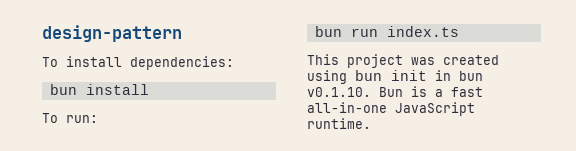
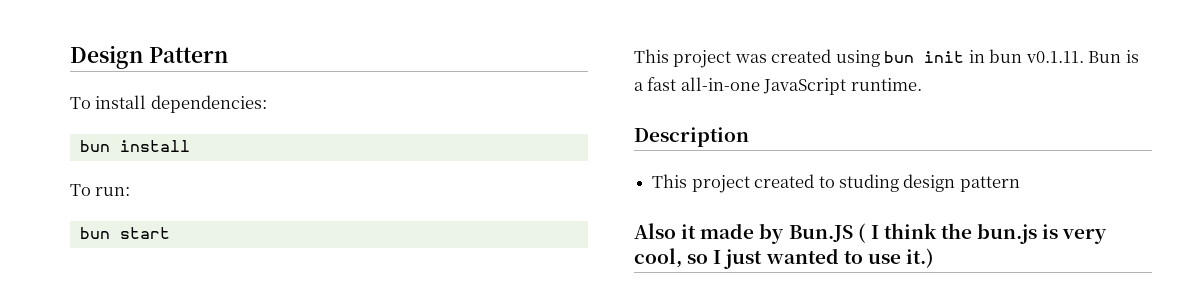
- design-pattern
+ Design Pattern
- bun run index.ts
+ bun start
- This project was created using bun init in bun v0.1.10. Bun is a fast all-in-one JavaScript runtime.
+ This project was created using bun init in bun v0.1.11. Bun is a fast all-in-one JavaScript runtime.
+ Description
+ This project created to studing design pattern
+ Also it made by Bun.JS ( I think the bun.js is very cool, so I just wanted to use it.)

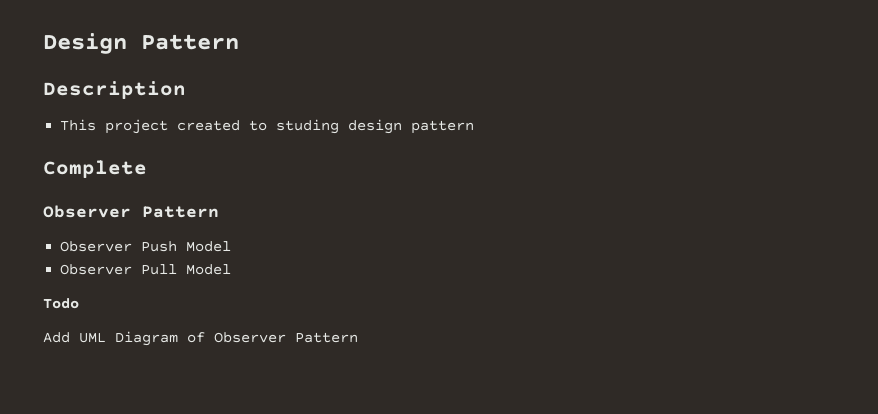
- To install dependencies:
- bun install
- To run:
- bun start
- This project was created using bun init in bun v0.1.11. Bun is a fast all-in-one JavaScript runtime.
- Also it made by Bun.JS ( I think the bun.js is very cool, so I just wanted to use it.)
+ Complete
+ Observer Pattern
+ Observer Push Model
+ Observer Pull Model
+ Todo
+ Add UML Diagram of Observer Pattern

